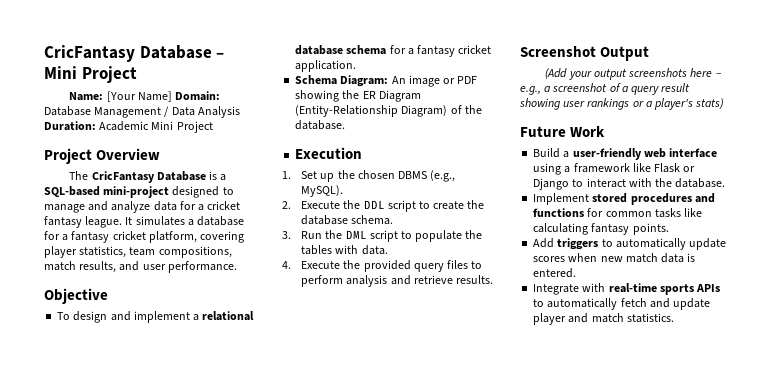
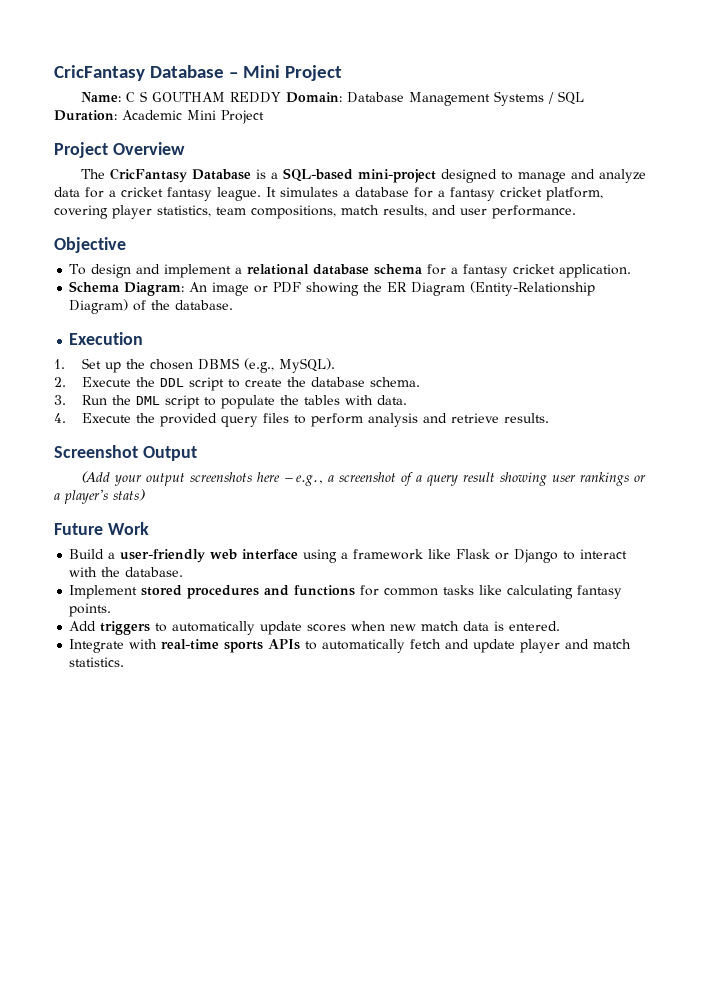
- Name: [Your Name] Domain: Database Management / Data Analysis Duration: Academic Mini Project
+ Name: C S GOUTHAM REDDY Domain: Database Management Systems / SQL Duration: Academic Mini Project

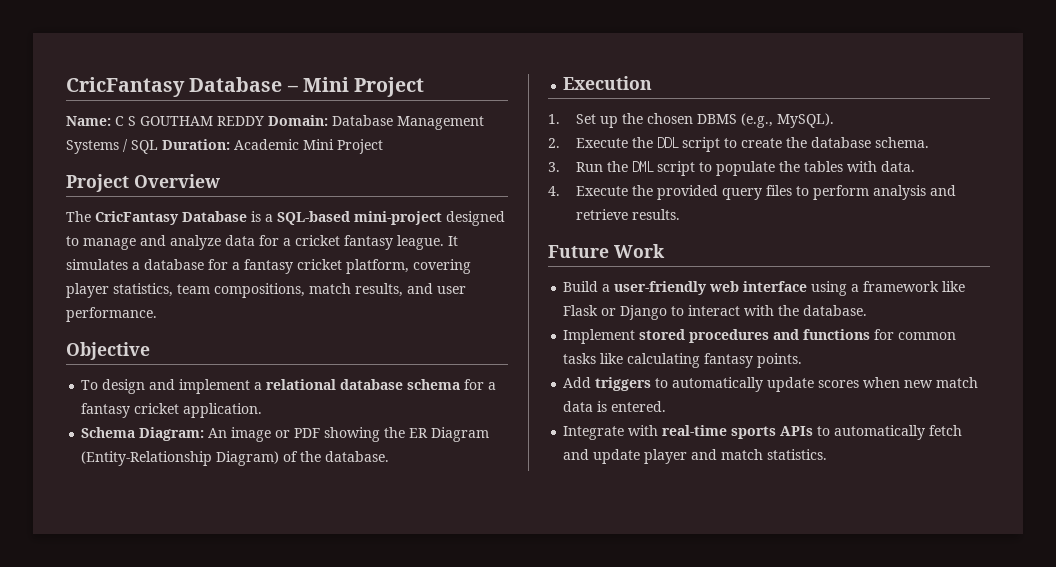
- Screenshot Output
- (Add your output screenshots here – e.g., a screenshot of a query result showing user rankings or a player's stats)

